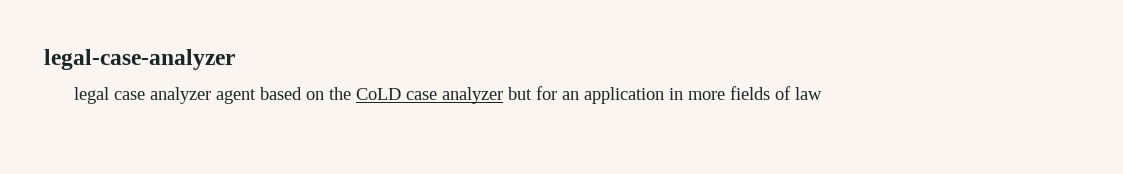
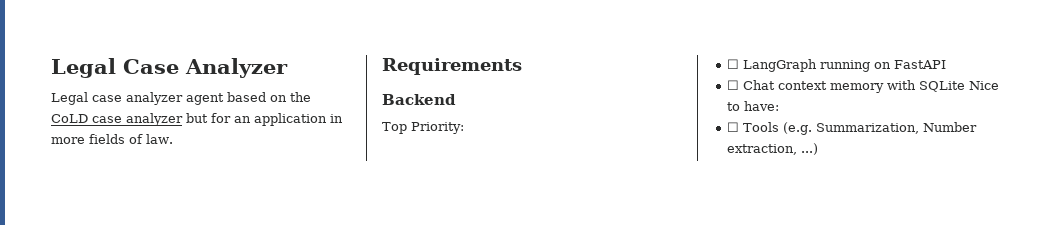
- legal-case-analyzer
- legal case analyzer agent based on the CoLD case analyzer but for an application in more fields of law
+ Legal Case Analyzer
+ Legal case analyzer agent based on the CoLD case analyzer but for an application in more fields of law.
+ Requirements
+ Backend
+ Top Priority:
+ ☐ LangGraph running on FastAPI
+ ☐ Chat context memory with SQLite Nice to have:
+ ☐ Tools (e.g. Summarization, Number extraction, ...)

